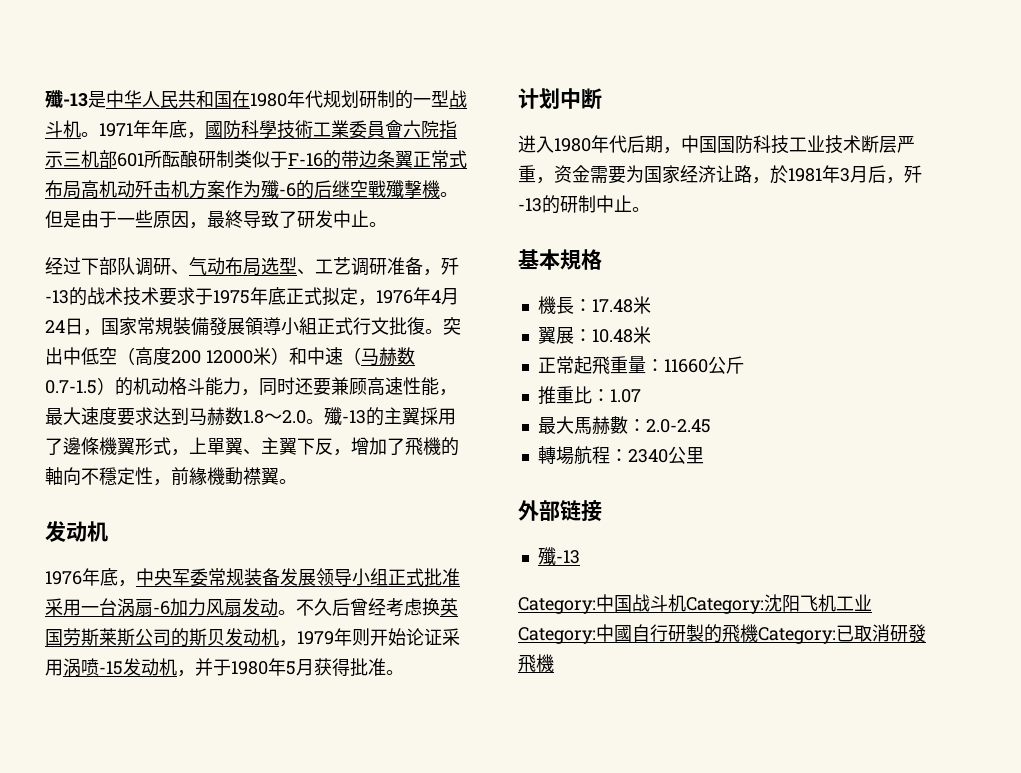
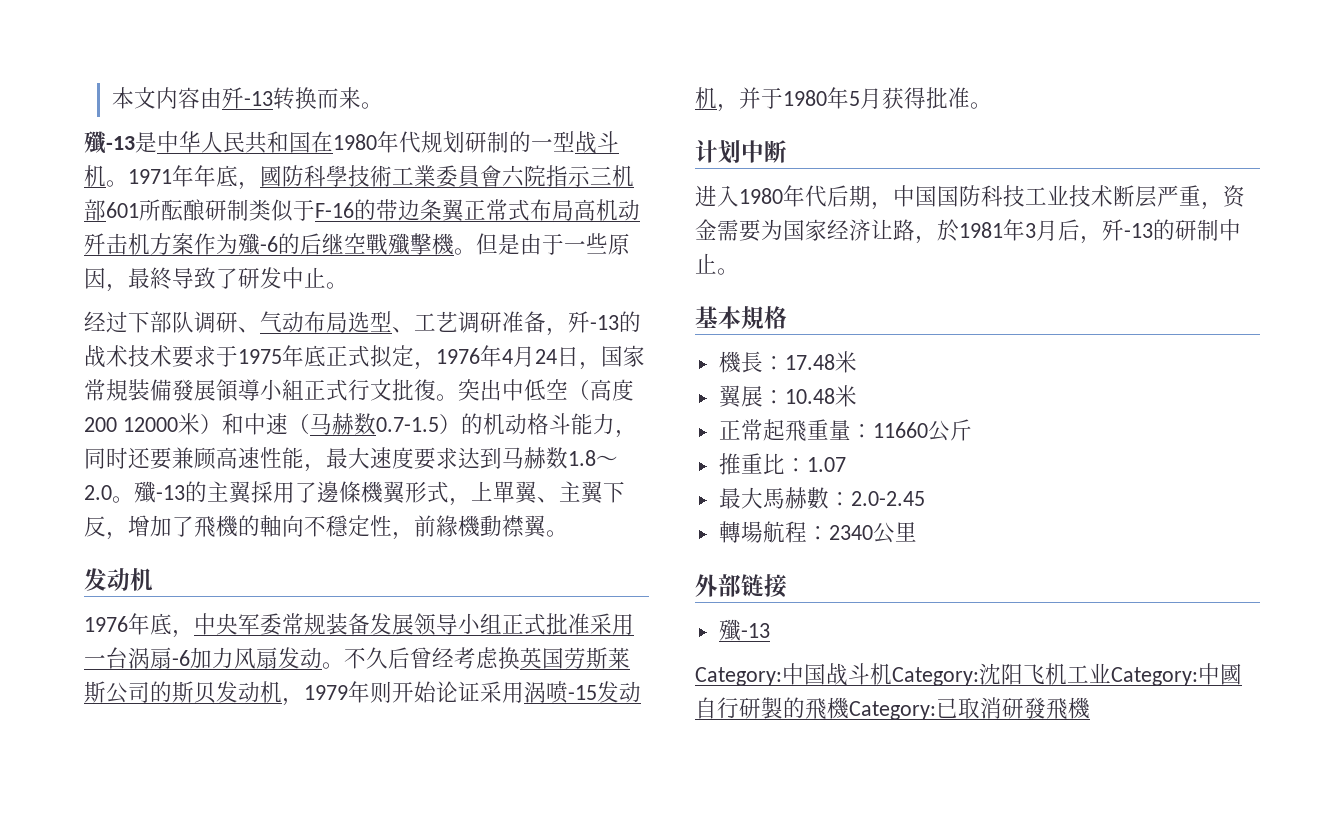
+ 本文内容由歼-13转换而来。

